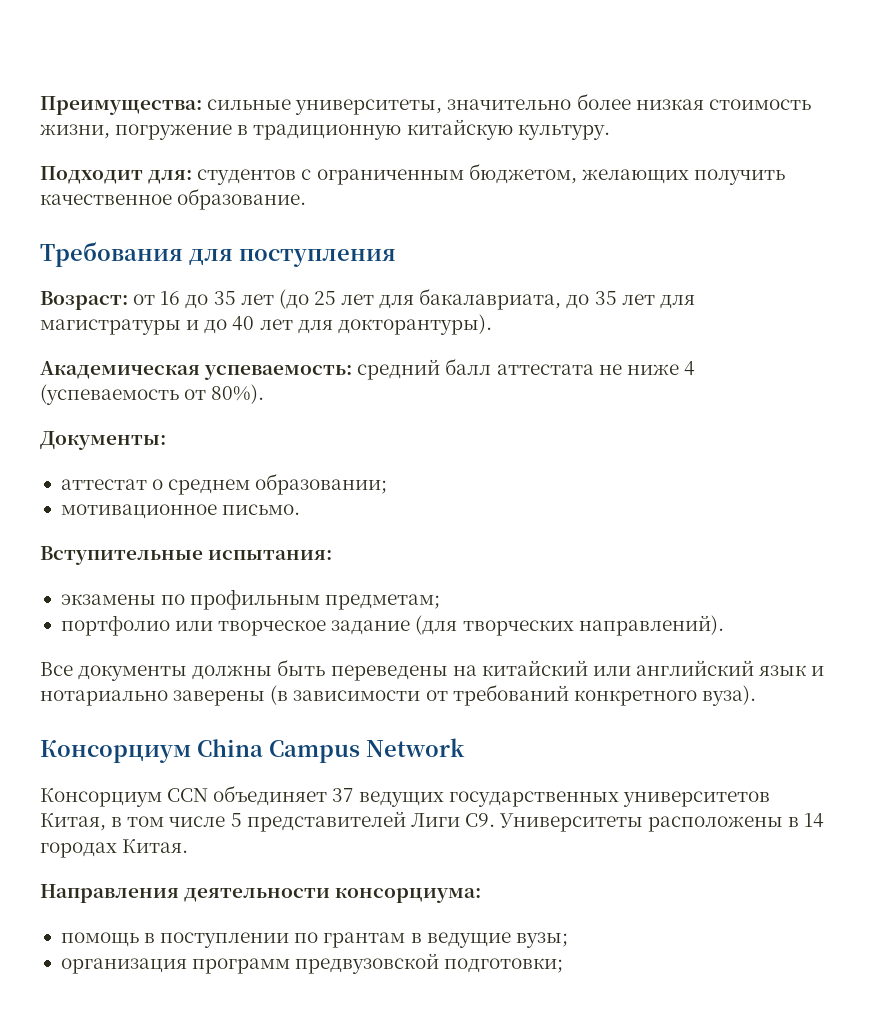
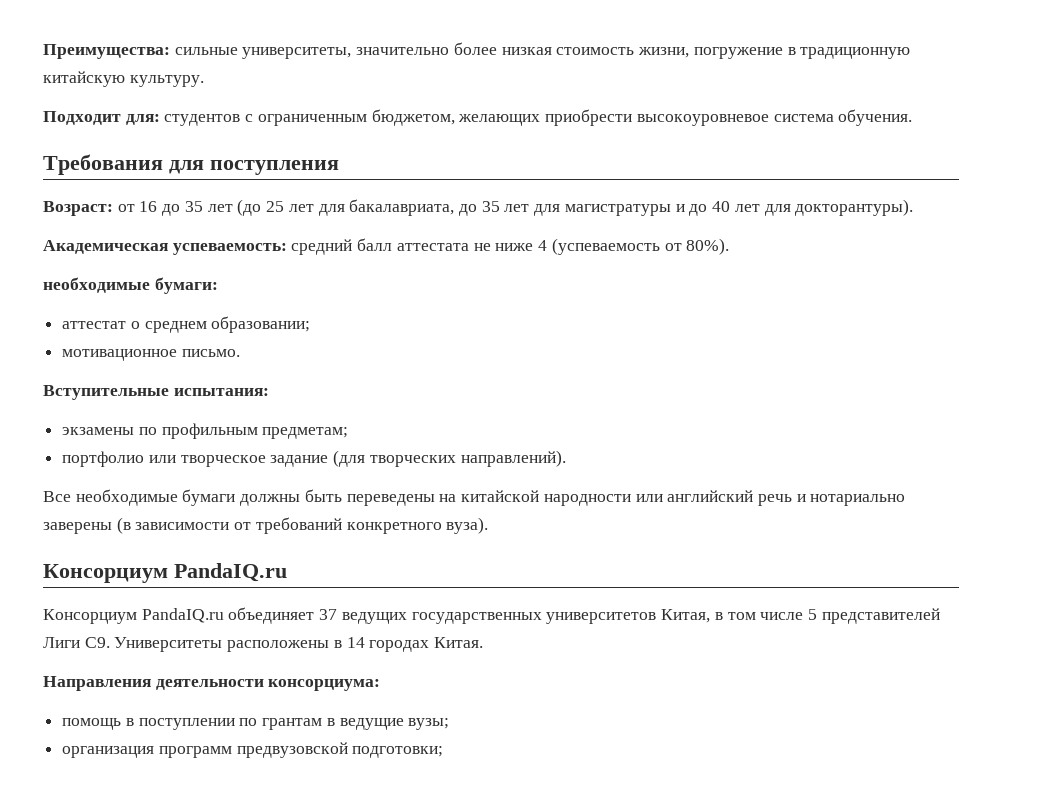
- Подходит для: студентов с ограниченным бюджетом, желающих получить качественное образование.
+ Подходит для: студентов с ограниченным бюджетом, желающих приобрести высокоуровневое система обучения.
- Документы:
+ необходимые бумаги:
- Все документы должны быть переведены на китайский или английский язык и нотариально заверены (в зависимости от требований конкретного вуза).
- Консорциум China Campus Network
- Консорциум CCN объединяет 37 ведущих государственных университетов Китая, в том числе 5 представителей Лиги С9. Университеты расположены в 14 городах Китая.
+ Все необходимые бумаги должны быть переведены на китайской народности или английский речь и нотариально заверены (в зависимости от требований конкретного вуза).
+ Консорциум PandaIQ.ru
+ Консорциум PandaIQ.ru объединяет 37 ведущих государственных университетов Китая, в том числе 5 представителей Лиги С9. Университеты расположены в 14 городах Китая.

